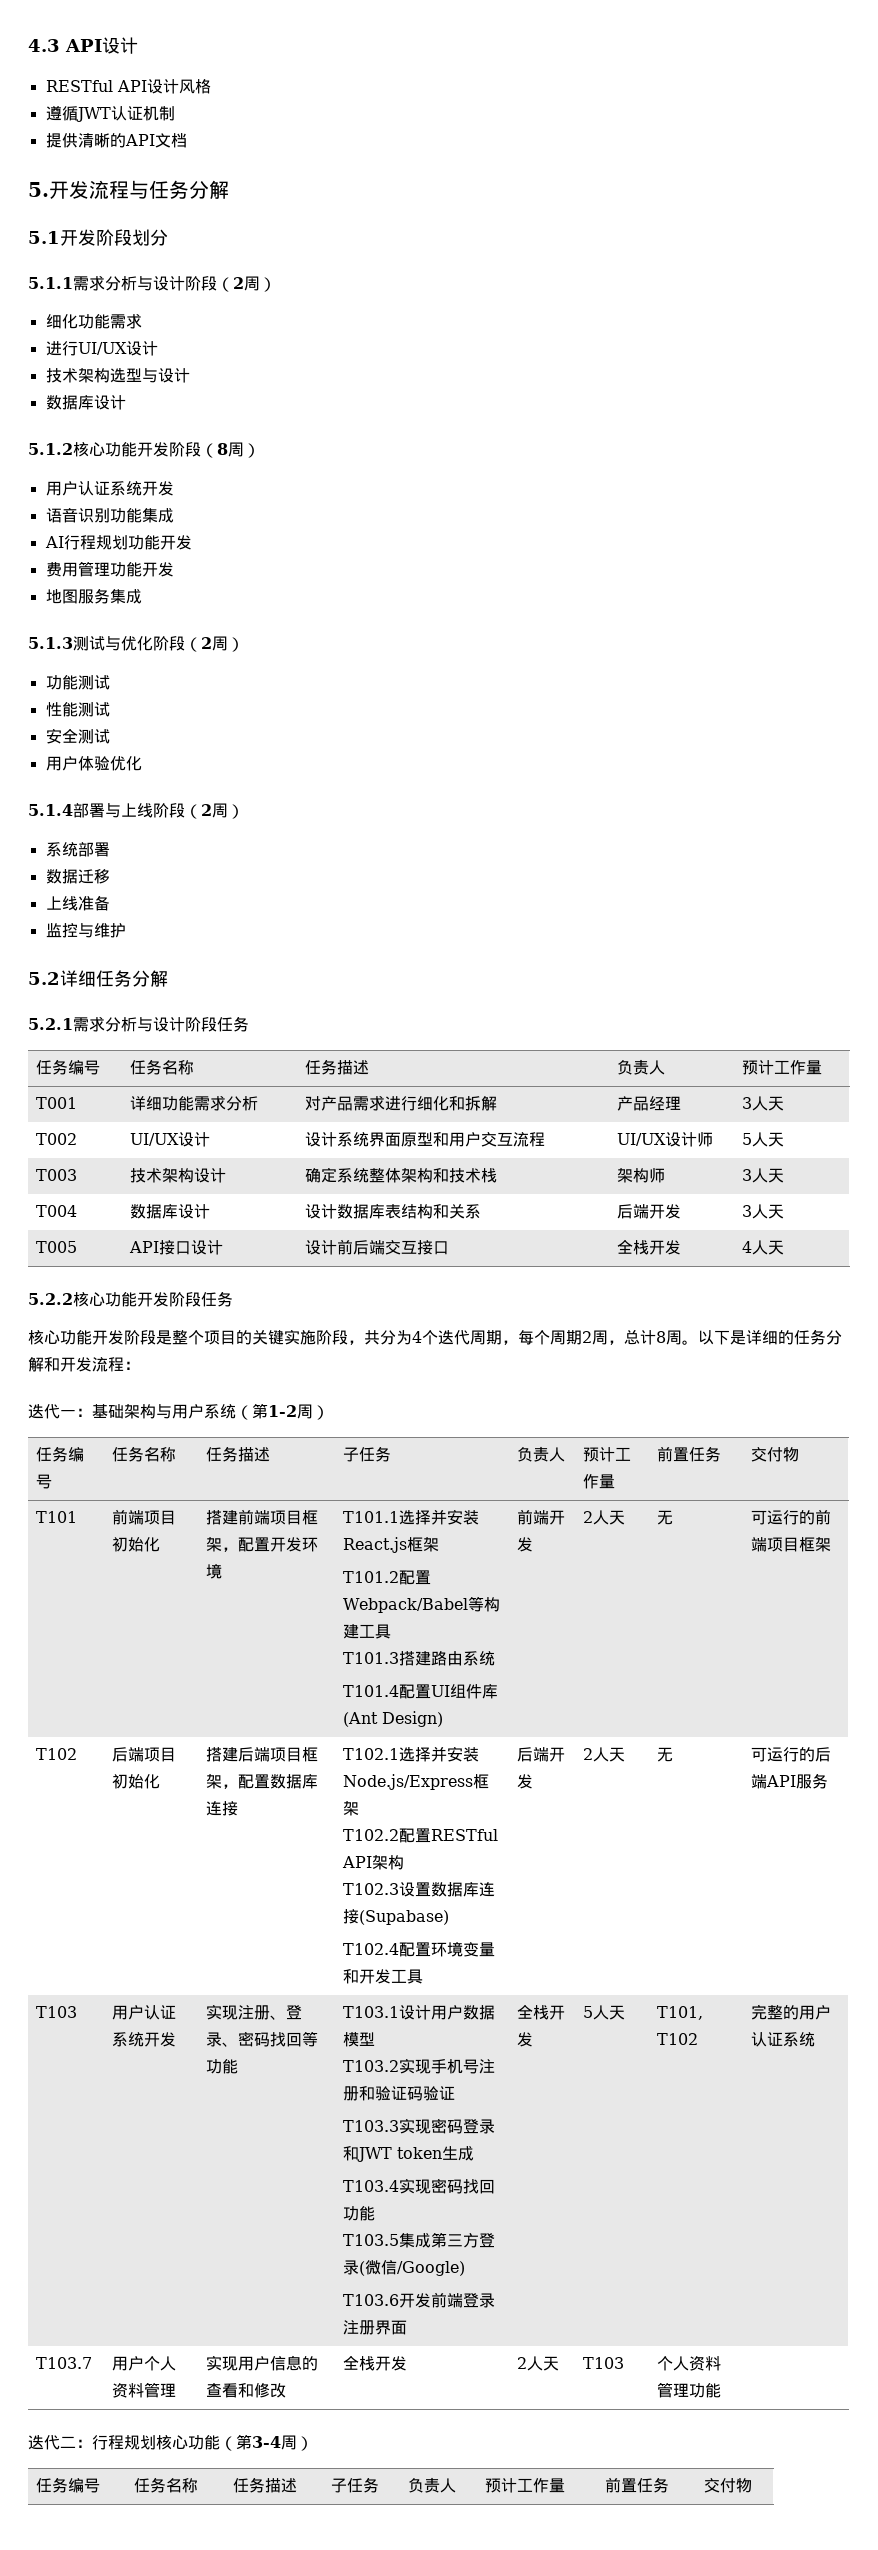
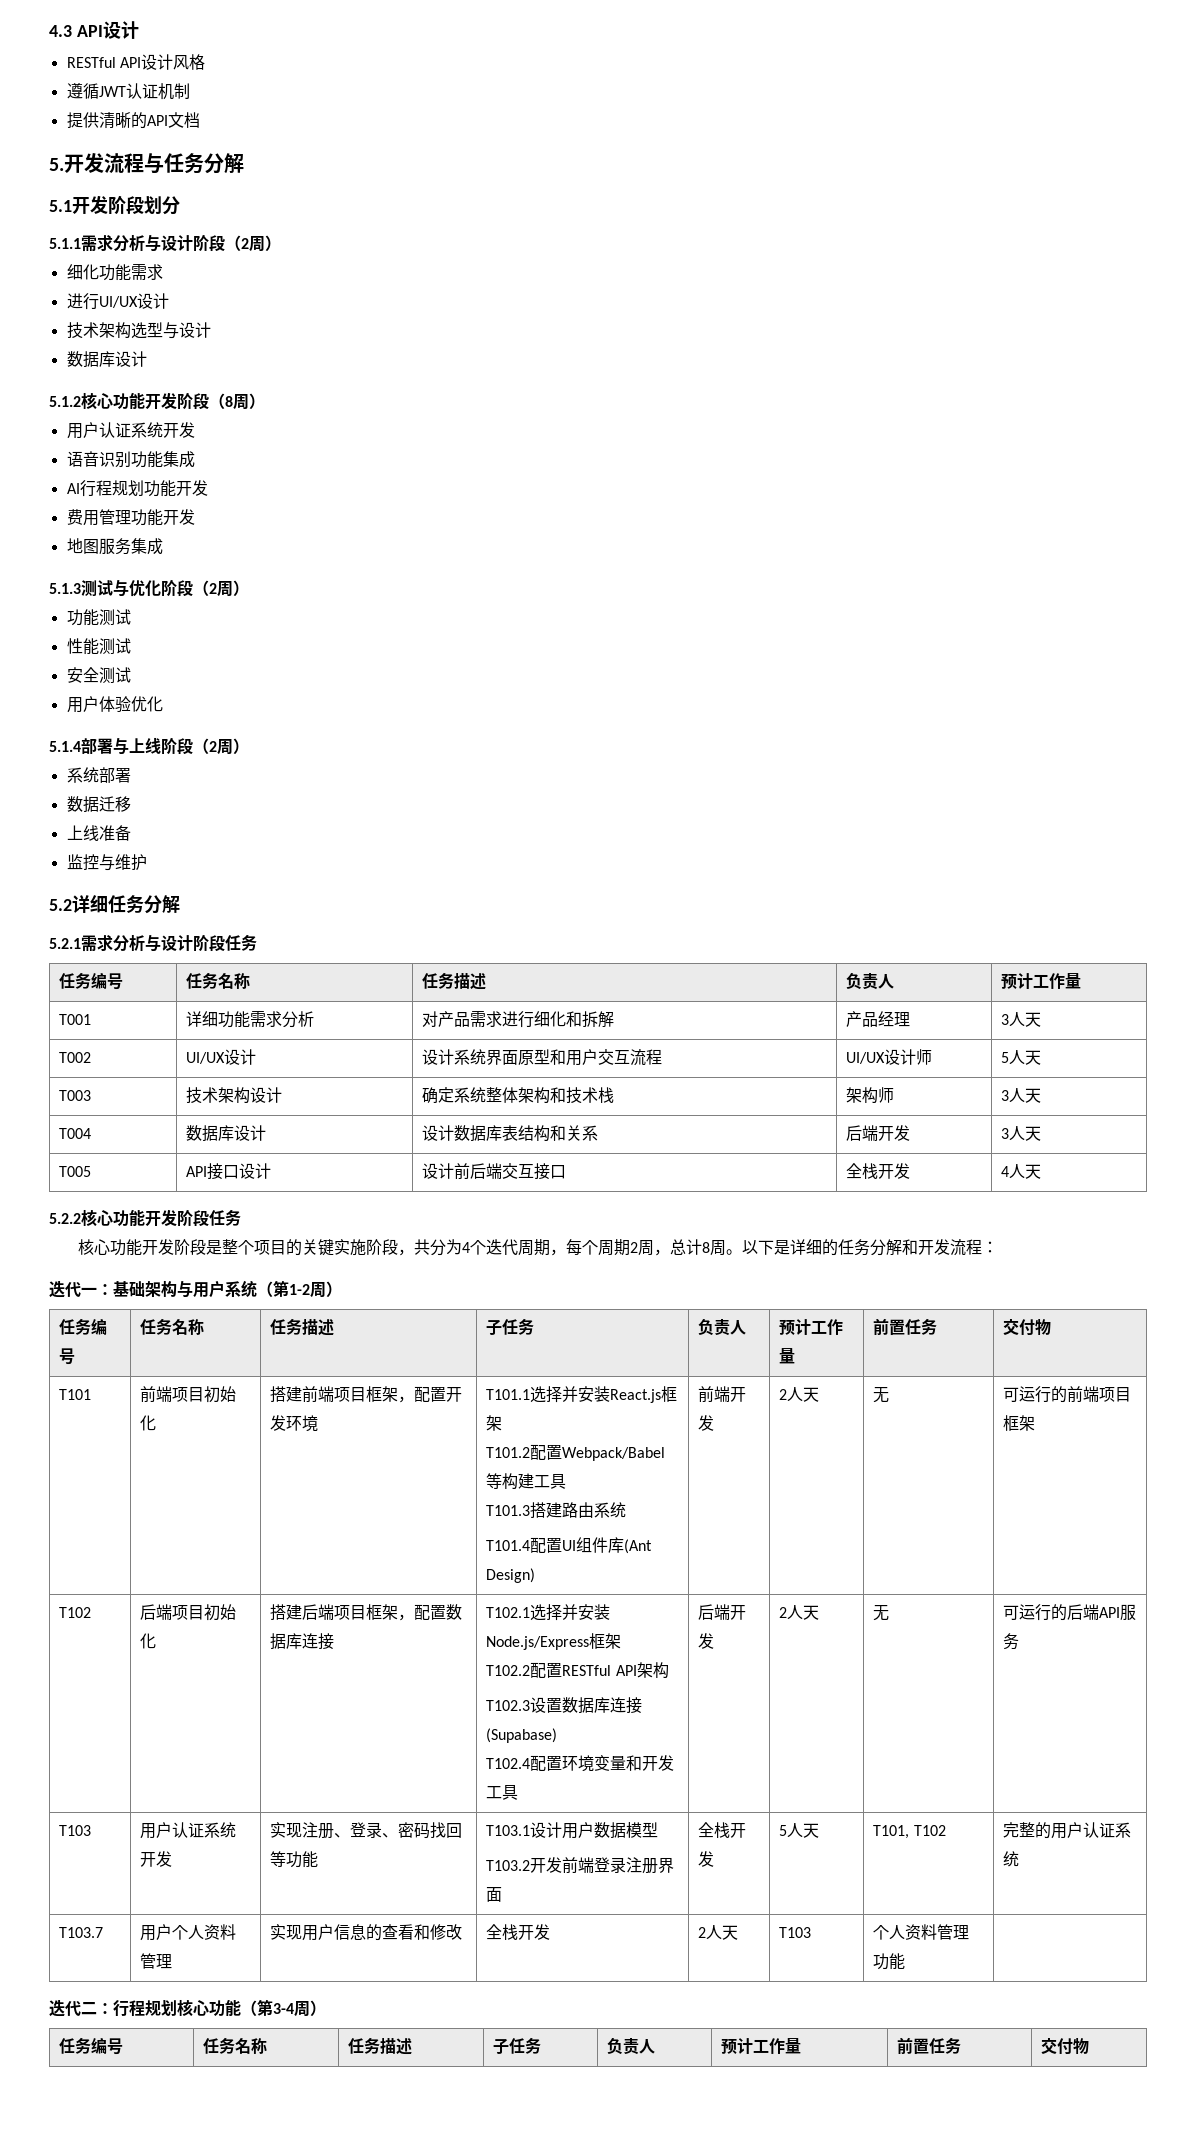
- T103.2实现手机号注册和验证码验证
- T103.3实现密码登录和JWT token生成
- T103.4实现密码找回功能
- T103.5集成第三方登录(微信/Google)
- T103.6开发前端登录注册界面
+ T103.2开发前端登录注册界面

